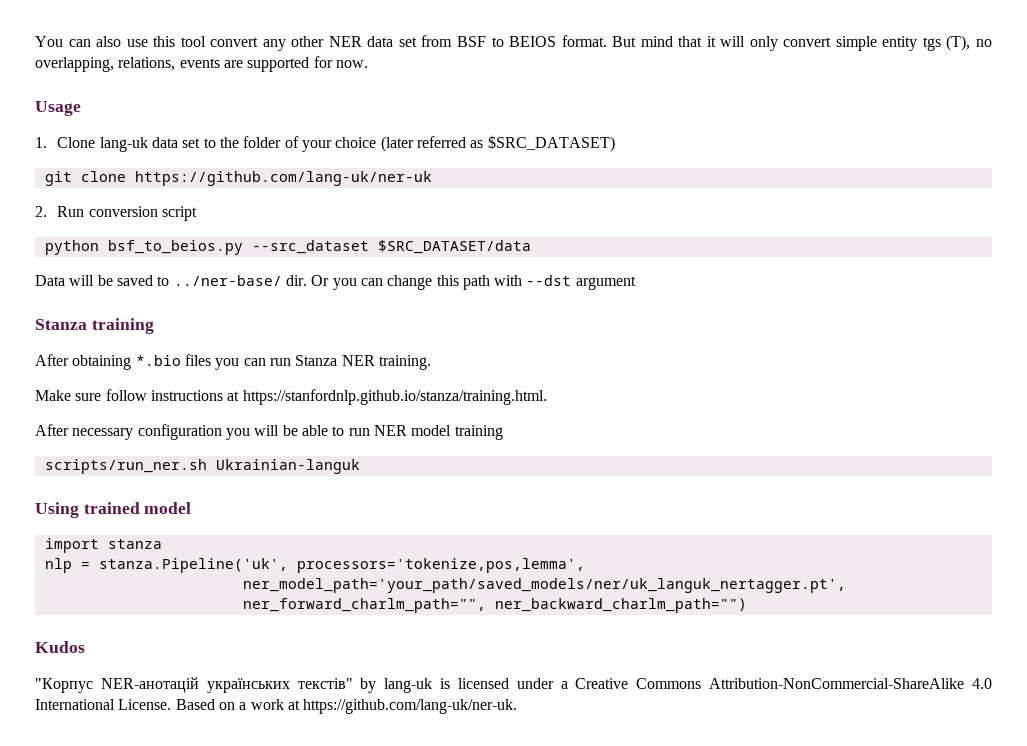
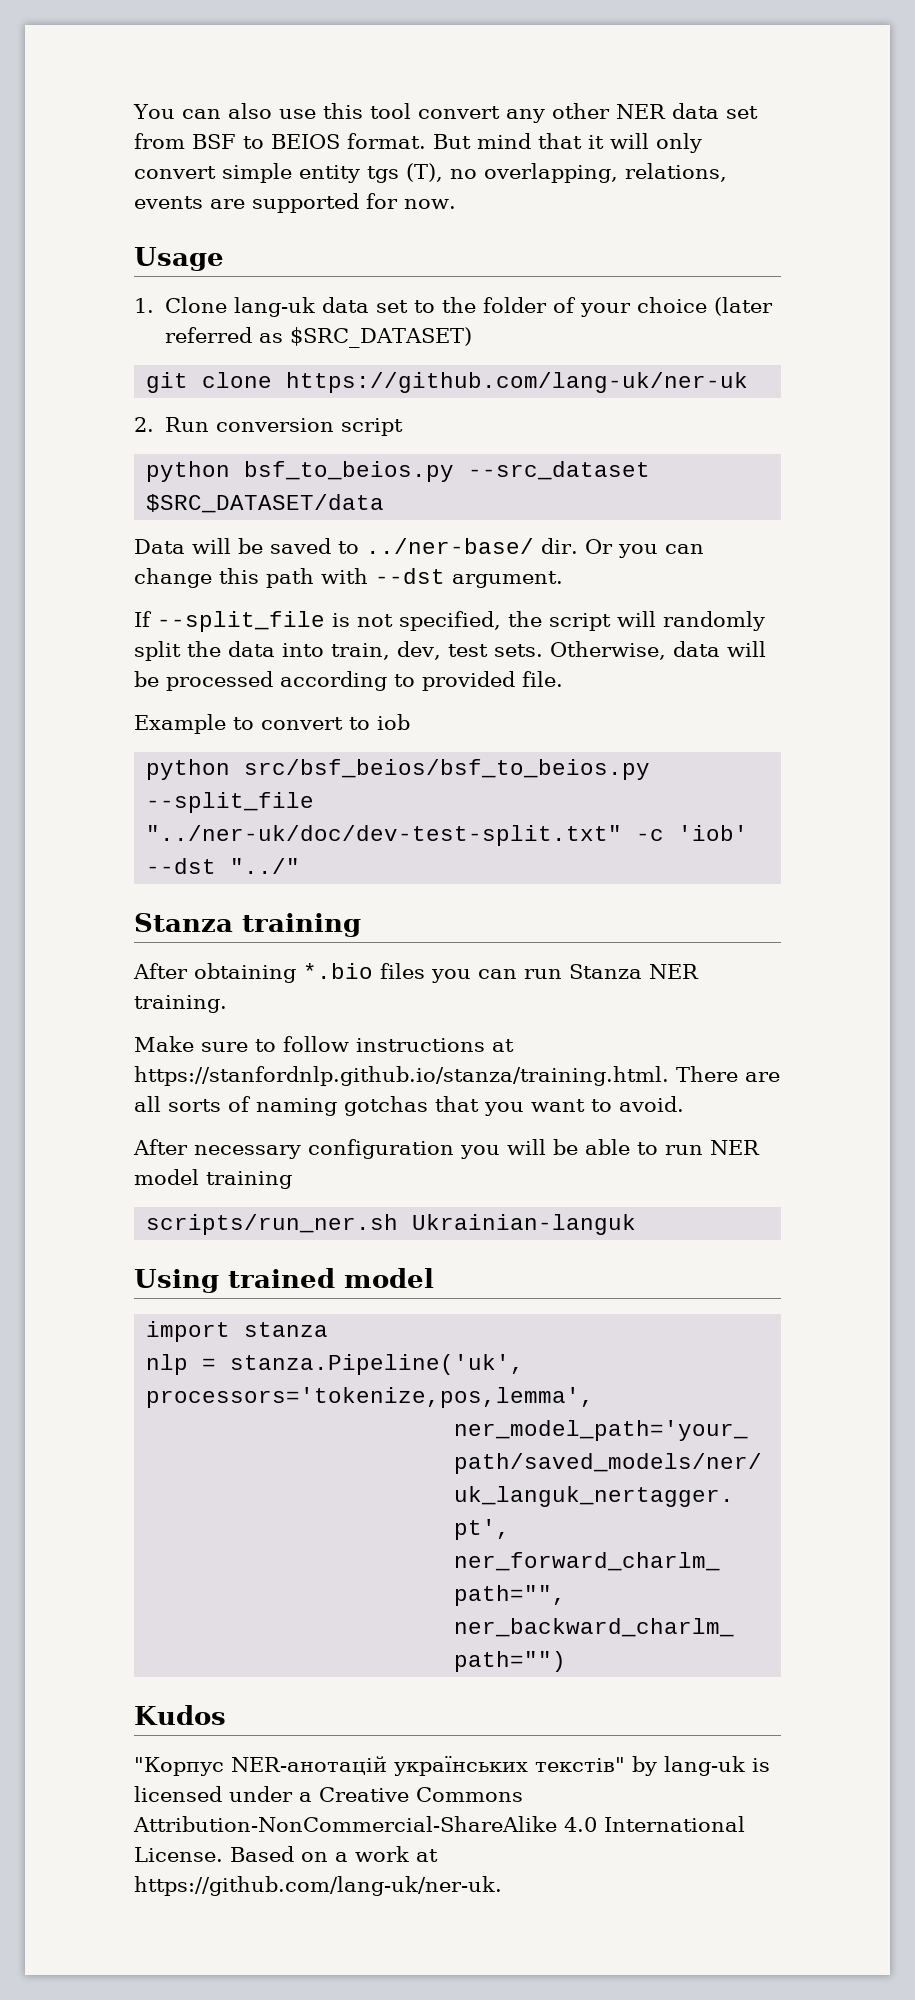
- Or you can change this path with --dst argument
+ Or you can change this path with --dst argument.
+ If --split_file is not specified, the script will randomly split the data into train, dev, test sets. Otherwise, data will be processed according to provided file.
+ Example to convert to iob
+ python src/bsf_beios/bsf_to_beios.py --split_file "../ner-uk/doc/dev-test-split.txt" -c 'iob' --dst "../"
- Make sure follow instructions at https://stanfordnlp.github.io/stanza/training.html.
+ Make sure to follow instructions at https://stanfordnlp.github.io/stanza/training.html. There are all sorts of naming gotchas that you want to avoid.

